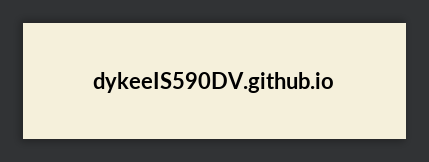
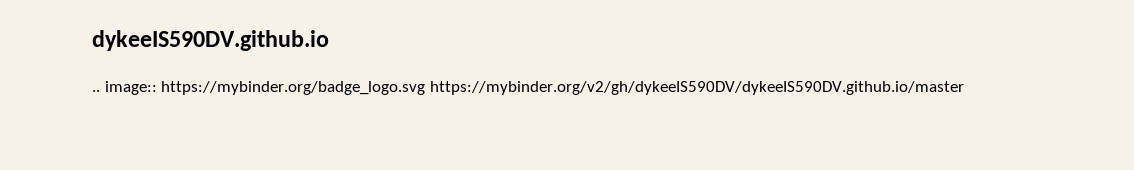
+ .. image:: https://mybinder.org/badge_logo.svg https://mybinder.org/v2/gh/dykeeIS590DV/dykeeIS590DV.github.io/master

